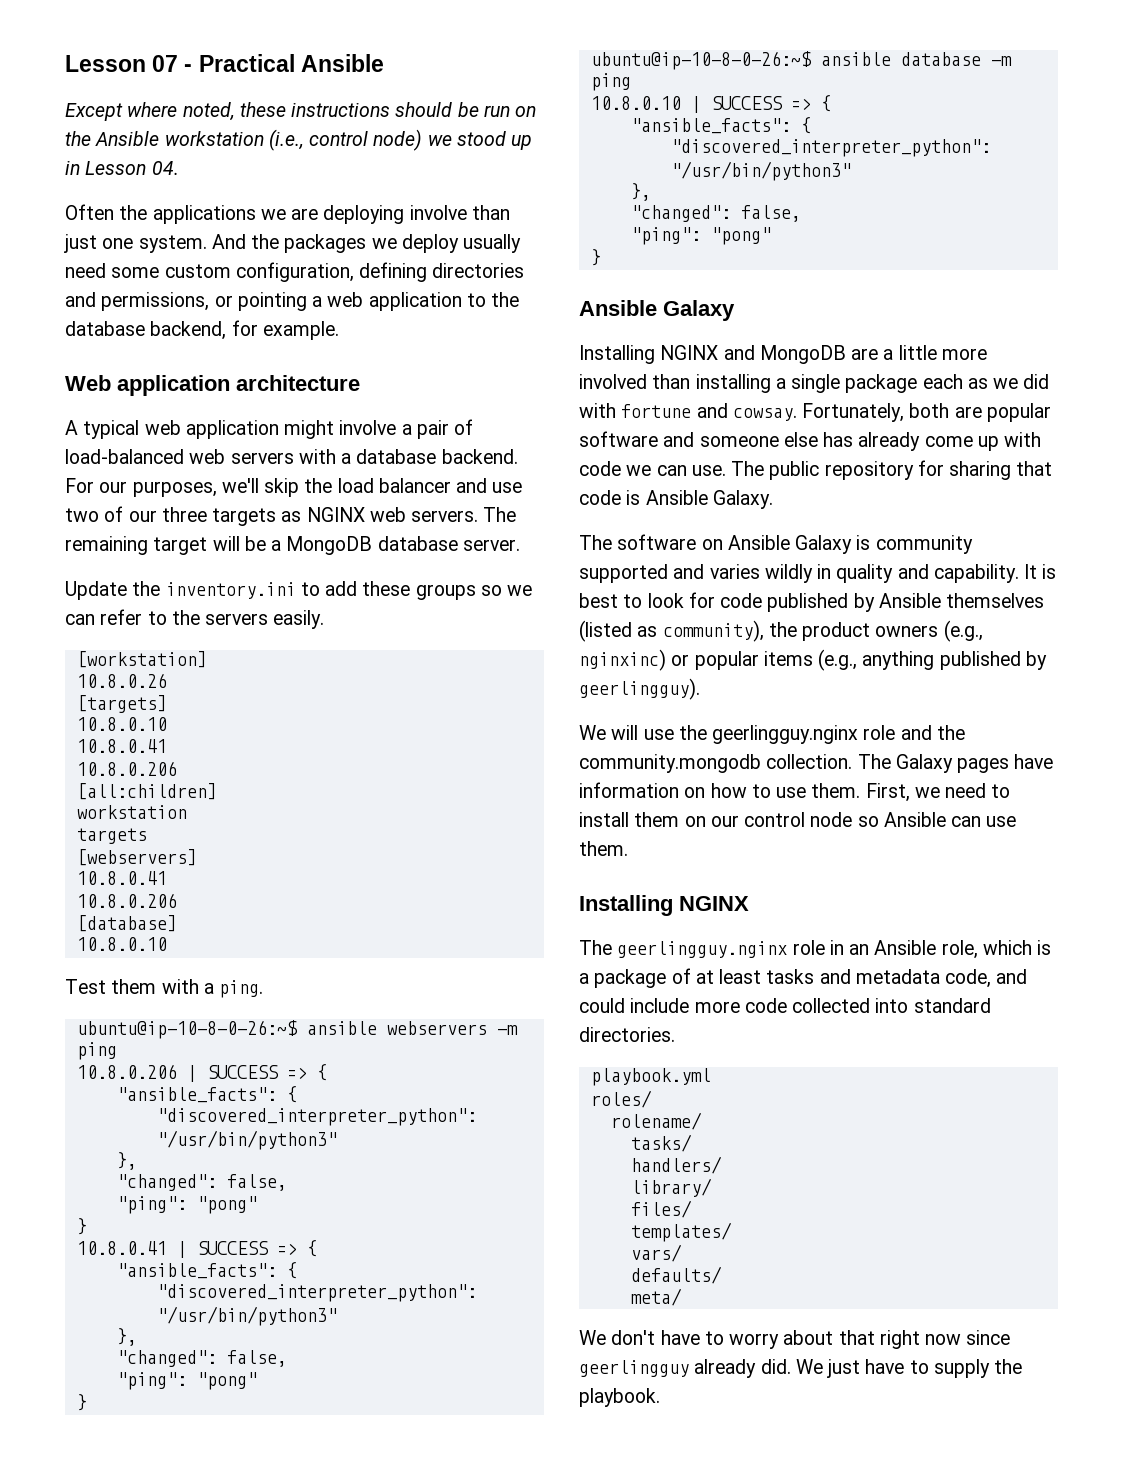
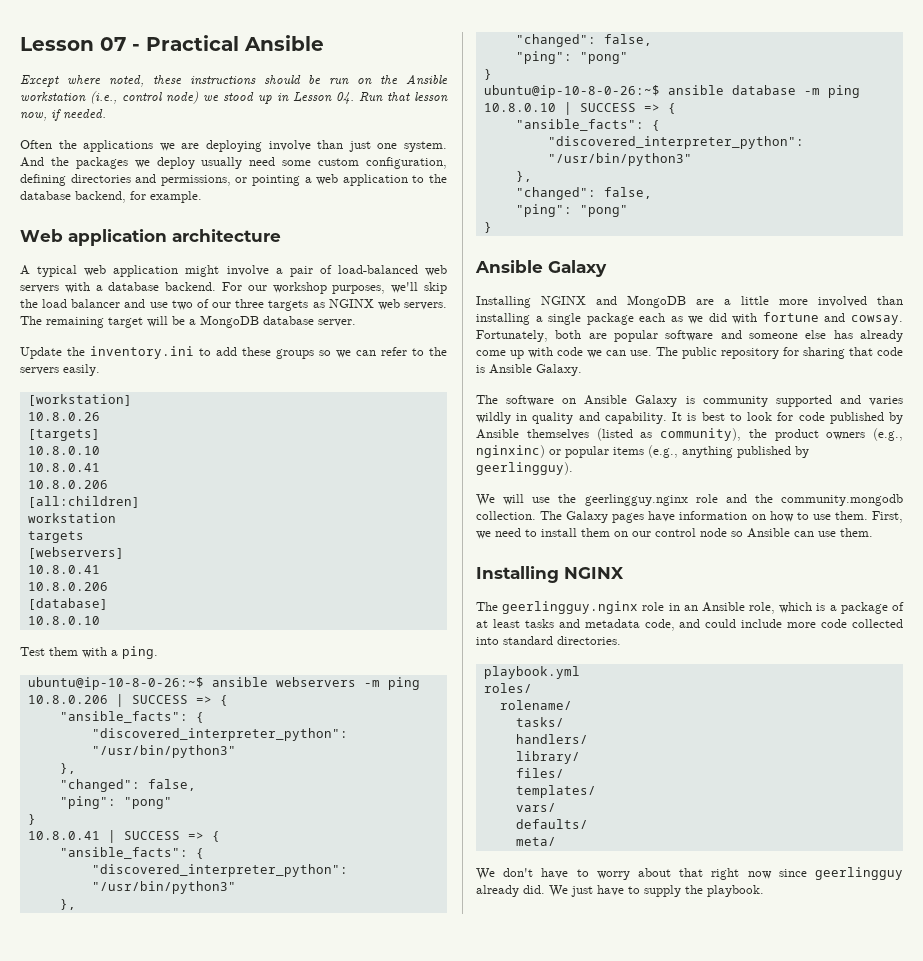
- Except where noted, these instructions should be run on the Ansible workstation (i.e., control node) we stood up in Lesson 04.
+ Except where noted, these instructions should be run on the Ansible workstation (i.e., control node) we stood up in Lesson 04. Run that lesson now, if needed.
- For our purposes, we'll skip the load balancer and use two of our three targets as NGINX web servers.
+ For our workshop purposes, we'll skip the load balancer and use two of our three targets as NGINX web servers.

